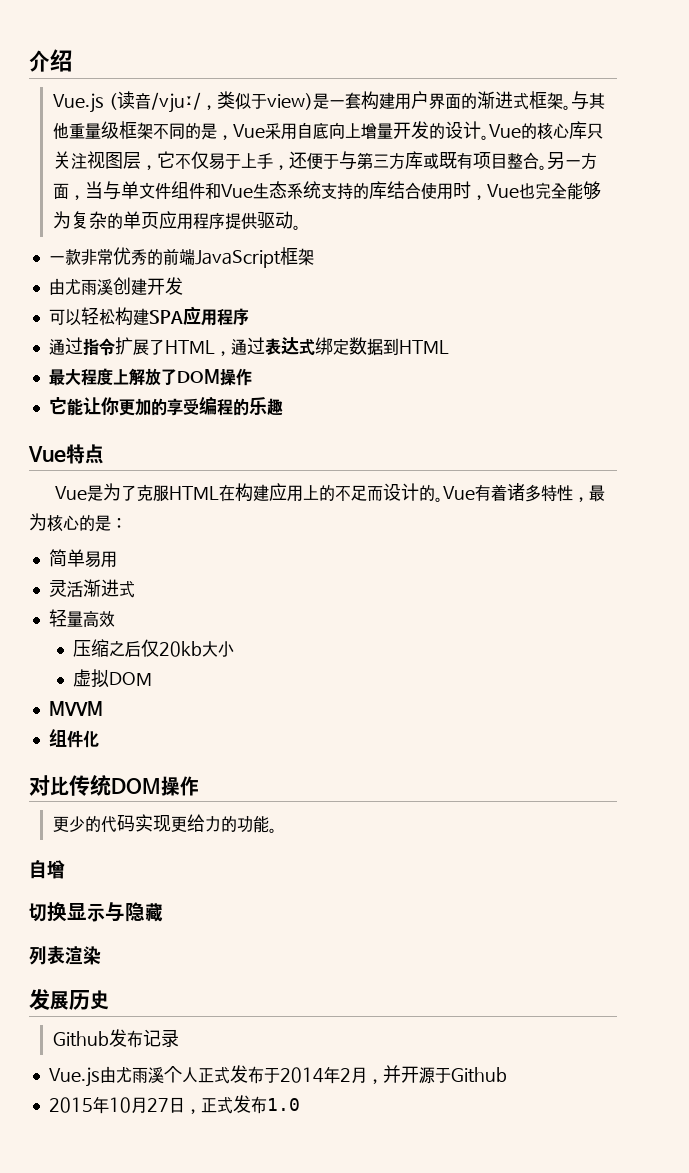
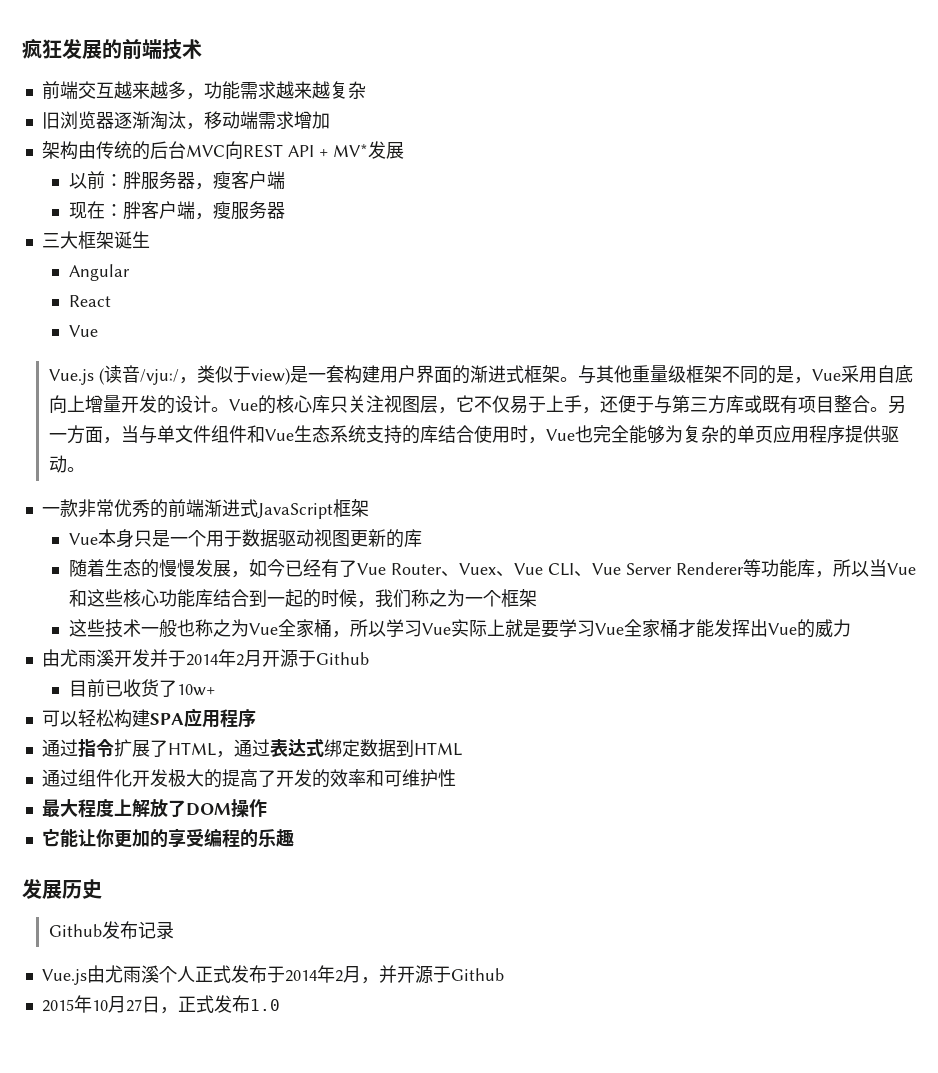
- 介绍
+ 疯狂发展的前端技术
+ 前端交互越来越多，功能需求越来越复杂
+ 旧浏览器逐渐淘汰，移动端需求增加
+ 架构由传统的后台MVC向REST API + MV*发展
+ 以前：胖服务器，瘦客户端
+ 现在：胖客户端，瘦服务器
+ 三大框架诞生
+ Angular
+ React
+ Vue
- 一款非常优秀的前端JavaScript框架
+ 一款非常优秀的前端渐进式JavaScript框架
- 由尤雨溪创建开发
+ Vue本身只是一个用于数据驱动视图更新的库
+ 随着生态的慢慢发展，如今已经有了Vue Router、Vuex、Vue CLI、Vue Server Renderer等功能库，所以当Vue和这些核心功能库结合到一起的时候，我们称之为一个框架
+ 这些技术一般也称之为Vue全家桶，所以学习Vue实际上就是要学习Vue全家桶才能发挥出Vue的威力
+ 由尤雨溪开发并于2014年2月开源于Github
+ 目前已收货了10w+
+ 通过组件化开发极大的提高了开发的效率和可维护性
- Vue特点
- Vue是为了克服HTML在构建应用上的不足而设计的。Vue有着诸多特性，最为核心的是：
- 简单易用
- 灵活渐进式
- 轻量高效
- 压缩之后仅20kb大小
- 虚拟DOM
- MVVM
- 组件化
- 对比传统DOM操作
- 更少的代码实现更给力的功能。
- 自增
- 切换显示与隐藏
- 列表渲染

